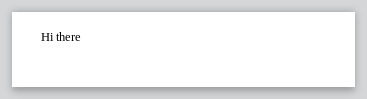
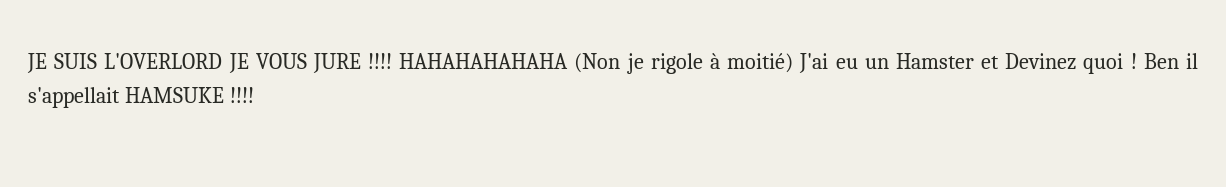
- Hi there
+ JE SUIS L'OVERLORD JE VOUS JURE !!!! HAHAHAHAHAHA (Non je rigole à moitié) J'ai eu un Hamster et Devinez quoi ! Ben il s'appellait HAMSUKE !!!!

